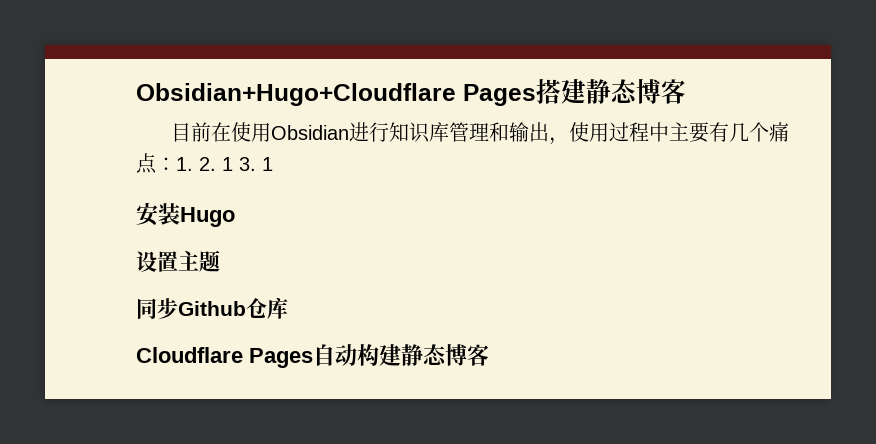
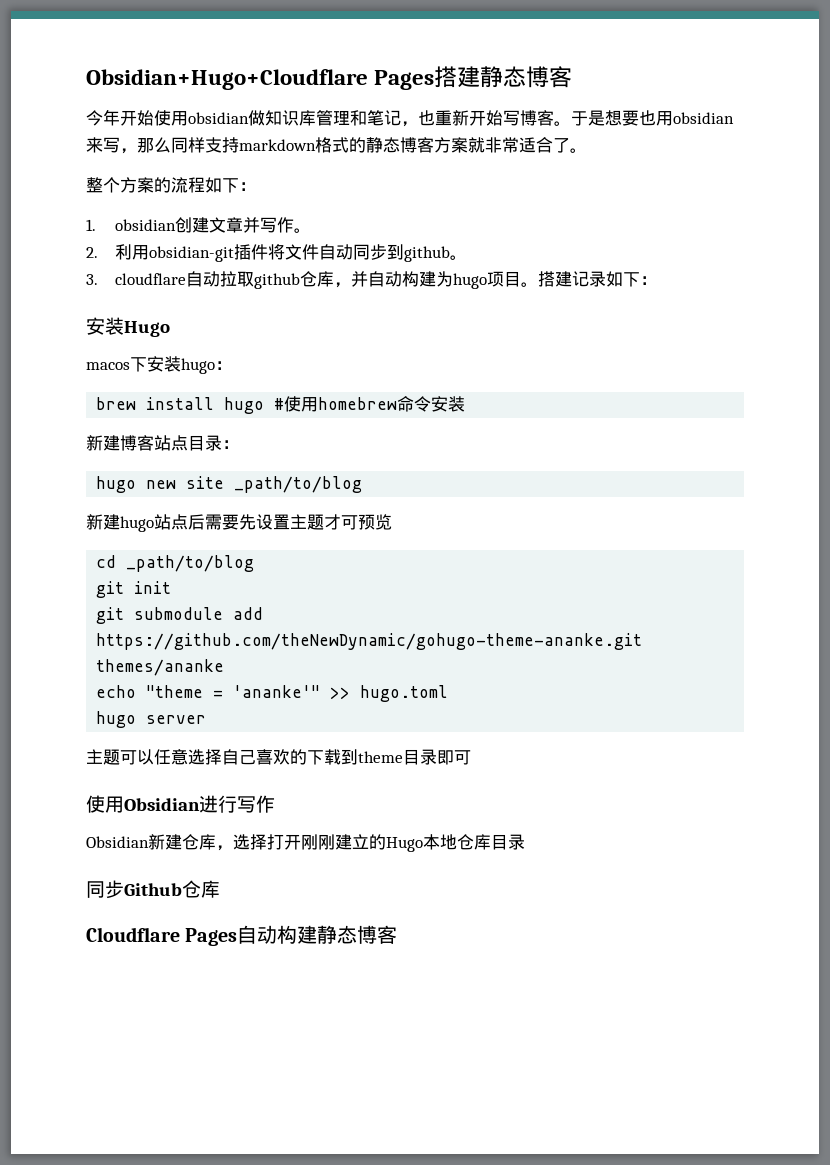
- 目前在使用Obsidian进行知识库管理和输出，使用过程中主要有几个痛点：1. 2. 1 3. 1
+ 今年开始使用obsidian做知识库管理和笔记，也重新开始写博客。于是想要也用obsidian来写，那么同样支持markdown格式的静态博客方案就非常适合了。
+ 整个方案的流程如下：
+ 1. obsidian创建文章并写作。
+ 2.利用obsidian-git插件将文件自动同步到github。
+ 3. cloudflare自动拉取github仓库，并自动构建为hugo项目。搭建记录如下：
  安装Hugo
- 设置主题
+ macos下安装hugo：
+ brew install hugo #使用homebrew命令安装
+ 新建博客站点目录：
+ hugo new site _path/to/blog
+ 新建hugo站点后需要先设置主题才可预览
+ cd _path/to/blog
+ git init
+ git submodule add https://github.com/theNewDynamic/gohugo-theme-ananke.git themes/ananke
+ echo "theme = 'ananke'" >> hugo.toml
+ hugo server
+ 主题可以任意选择自己喜欢的下载到theme目录即可
+ 使用Obsidian进行写作
+ Obsidian新建仓库，选择打开刚刚建立的Hugo本地仓库目录

